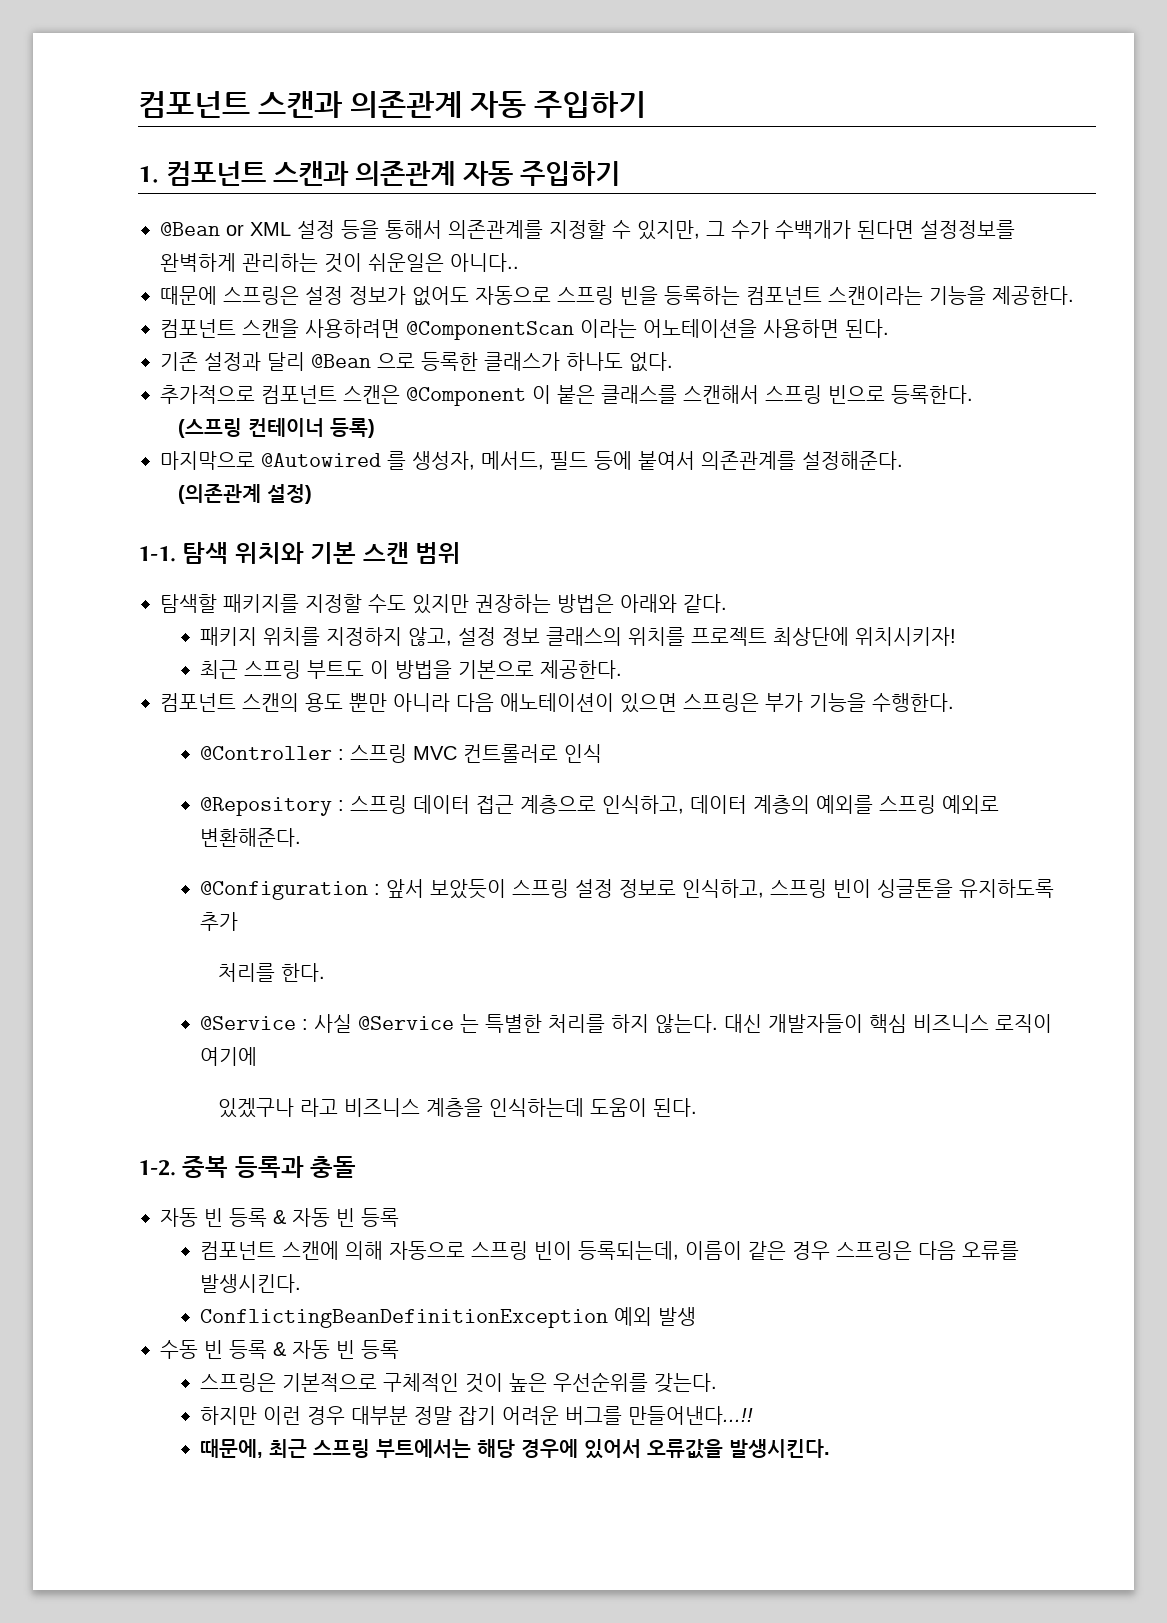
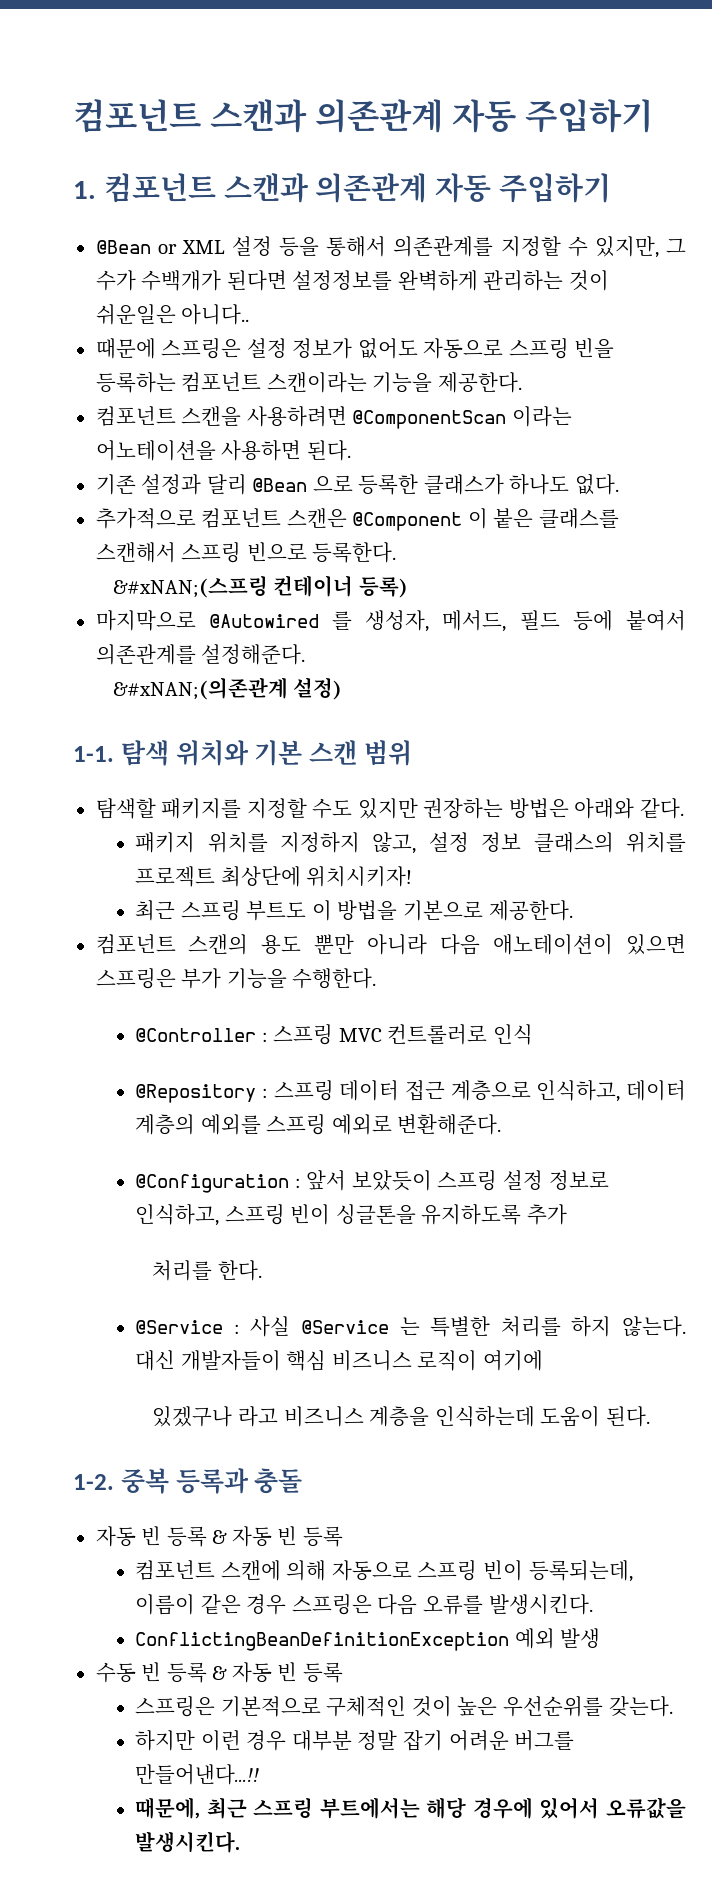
- (스프링 컨테이너 등록)
+ &#xNAN;(스프링 컨테이너 등록)
- (의존관계 설정)
+ &#xNAN;(의존관계 설정)

